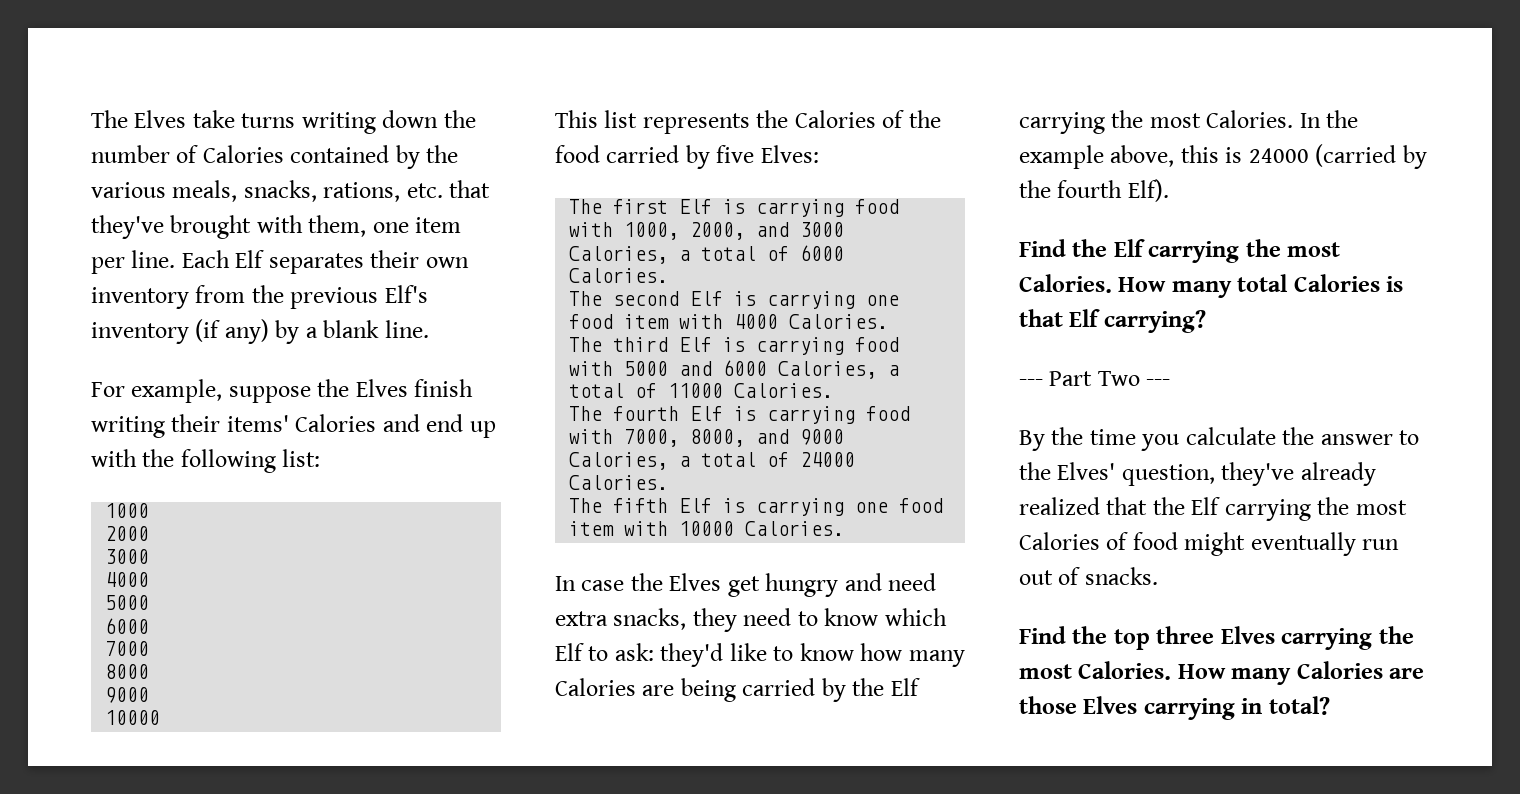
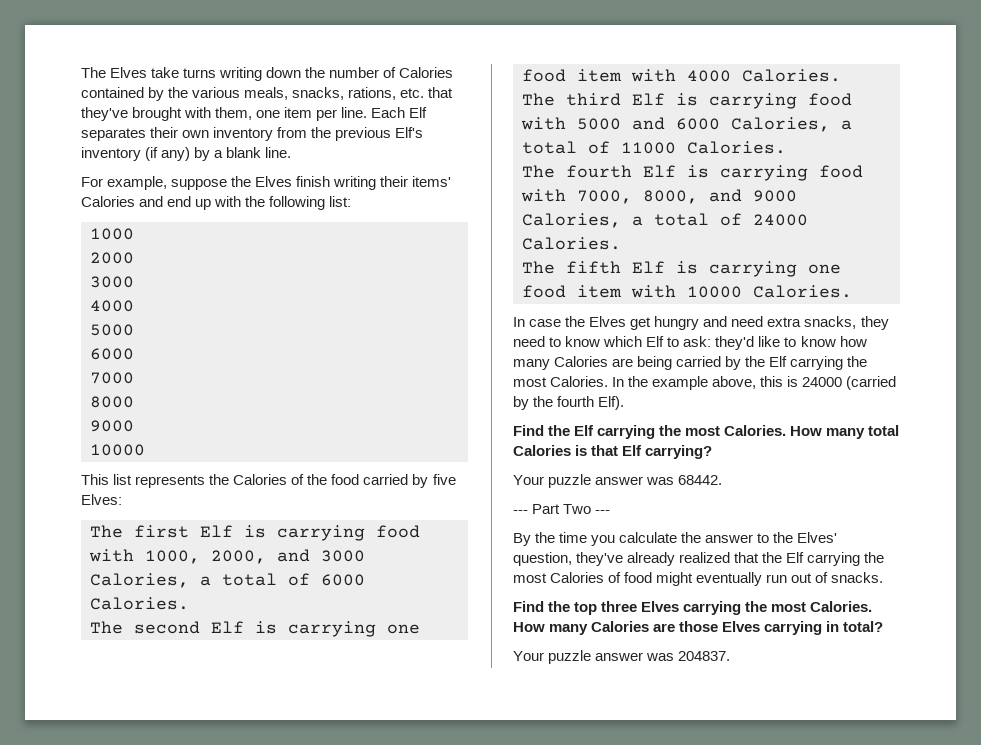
+ Your puzzle answer was 68442.
+ Your puzzle answer was 204837.

